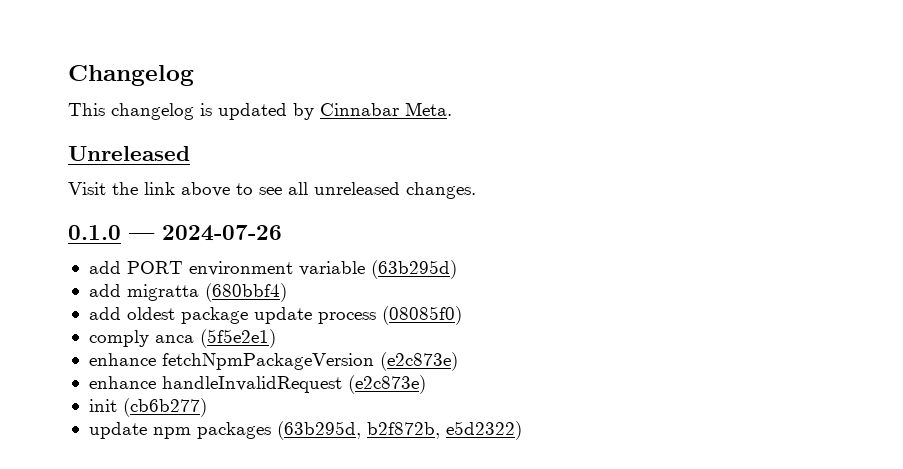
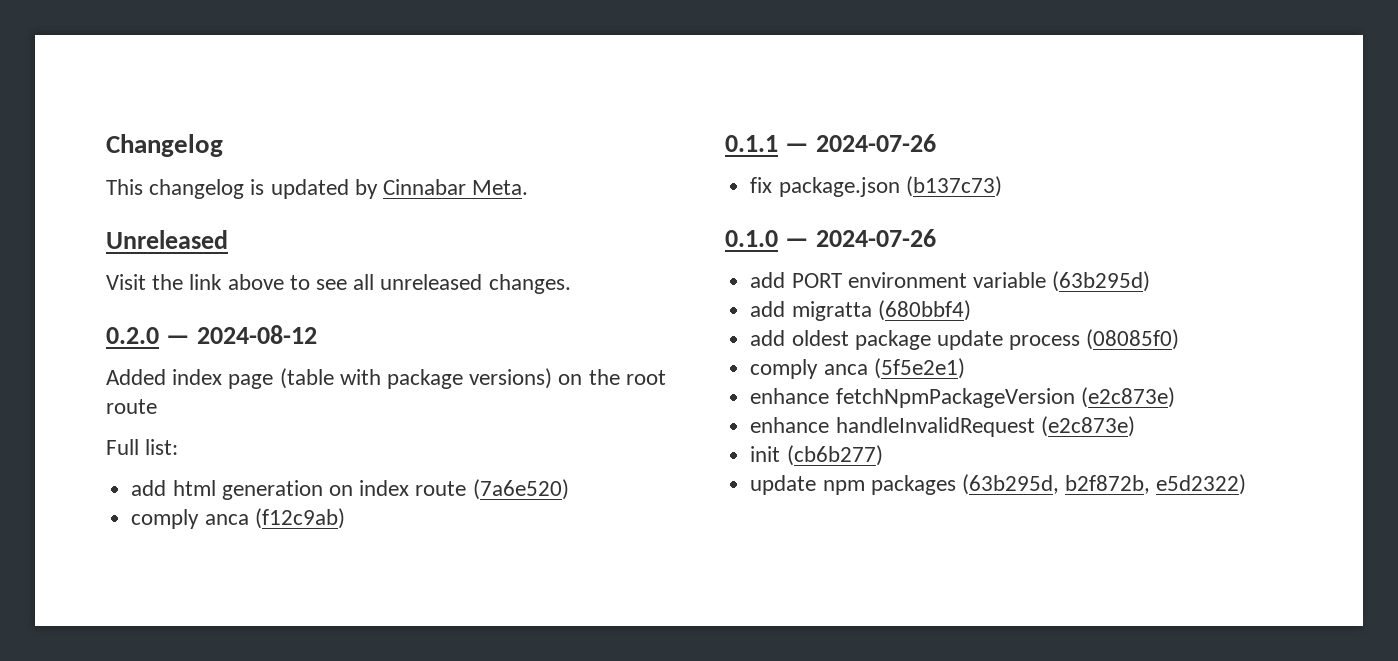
+ 0.2.0 — 2024-08-12
+ Added index page (table with package versions) on the root route
+ Full list:
+ add html generation on index route (7a6e520)
+ comply anca (f12c9ab)
+ 0.1.1 — 2024-07-26
+ fix package.json (b137c73)

